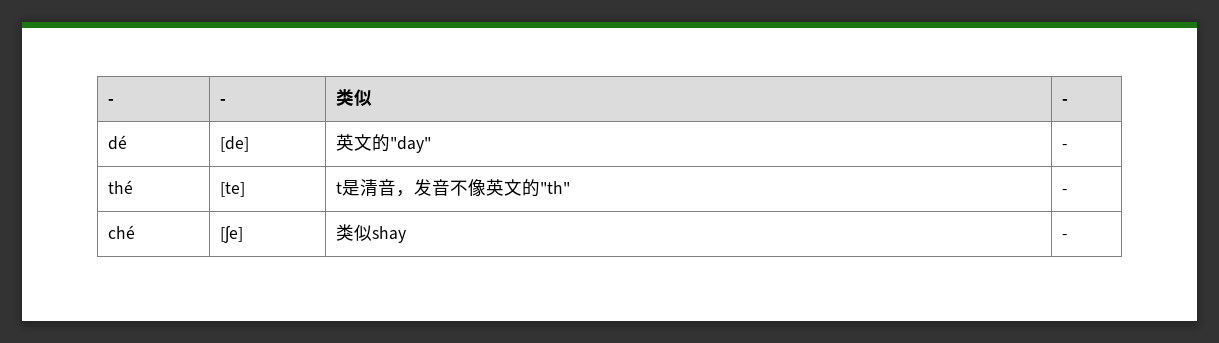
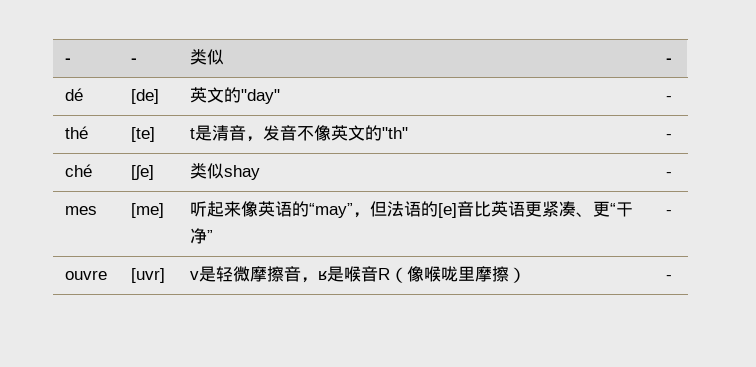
+ mes | [me] | 听起来像英语的“may”，但法语的[e]音比英语更紧凑、更“干净” | -
+ ouvre | [uvr] | v是轻微摩擦音，ʁ是喉音R（像喉咙里摩擦） | -

